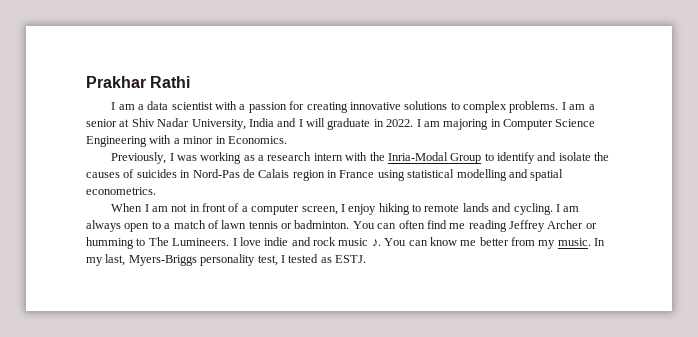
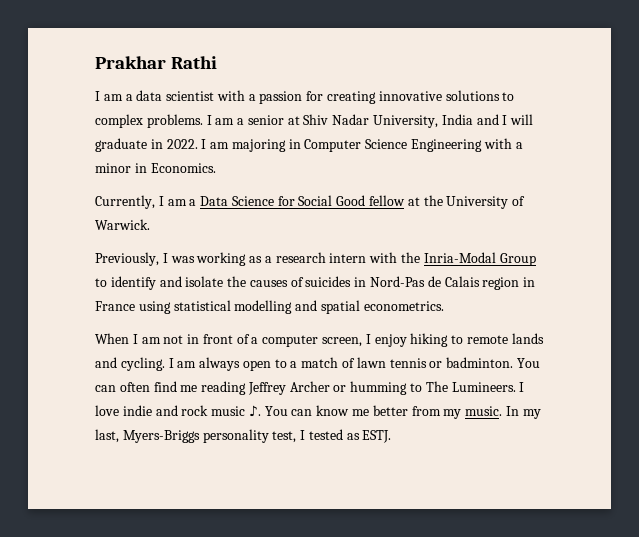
+ Currently, I am a Data Science for Social Good fellow at the University of Warwick.

